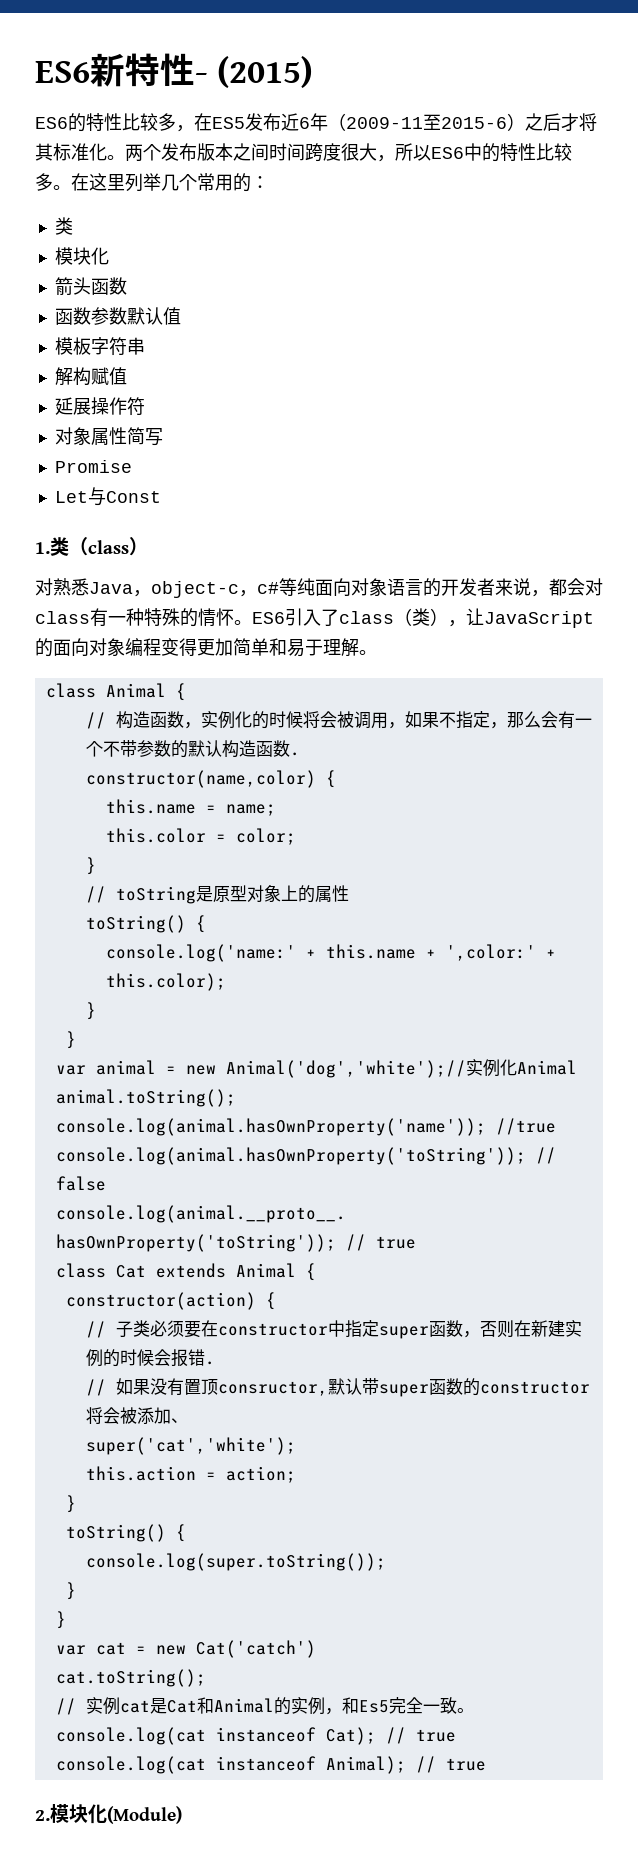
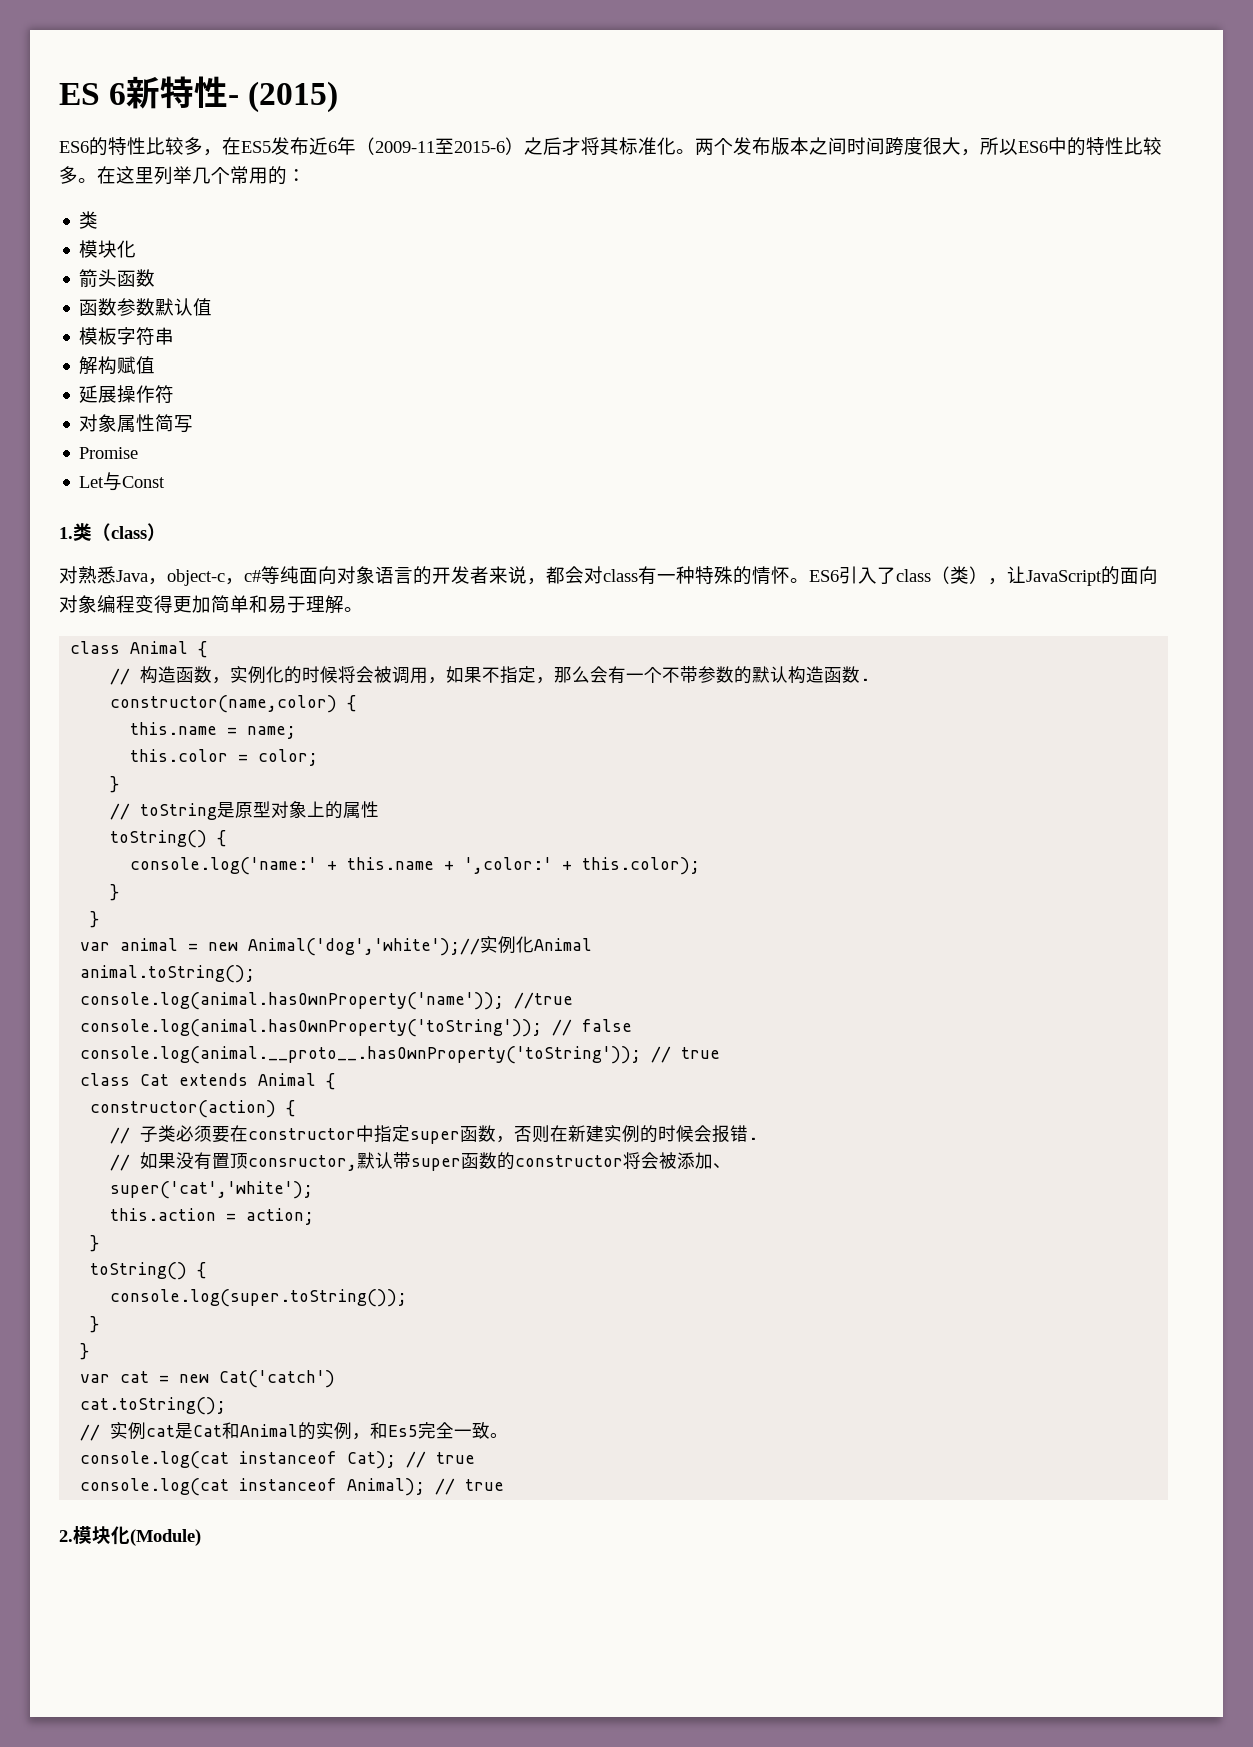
- ES6新特性- (2015)
+ ES 6新特性- (2015)

